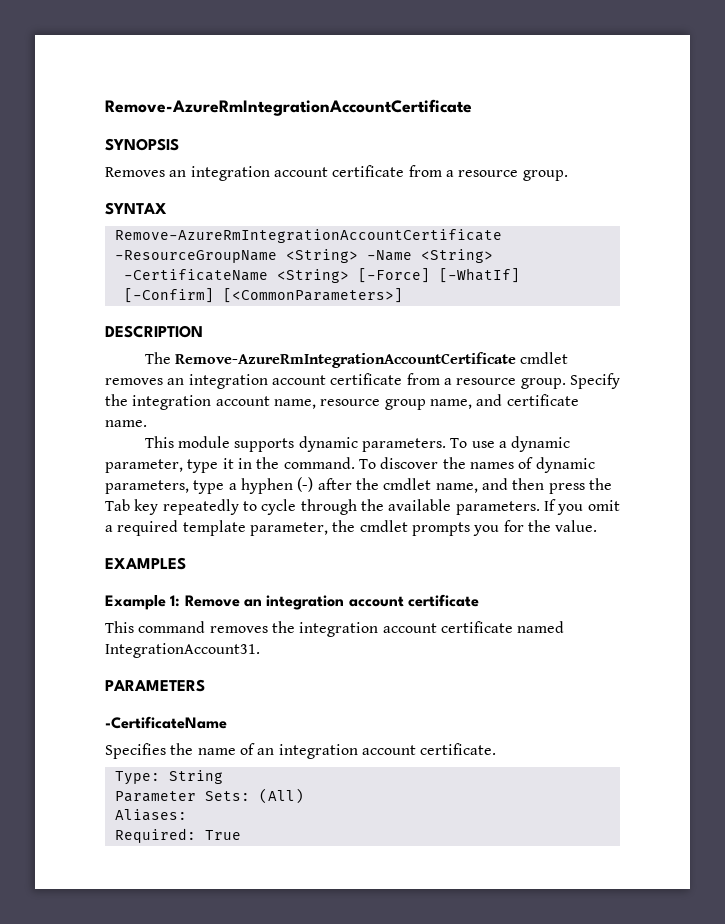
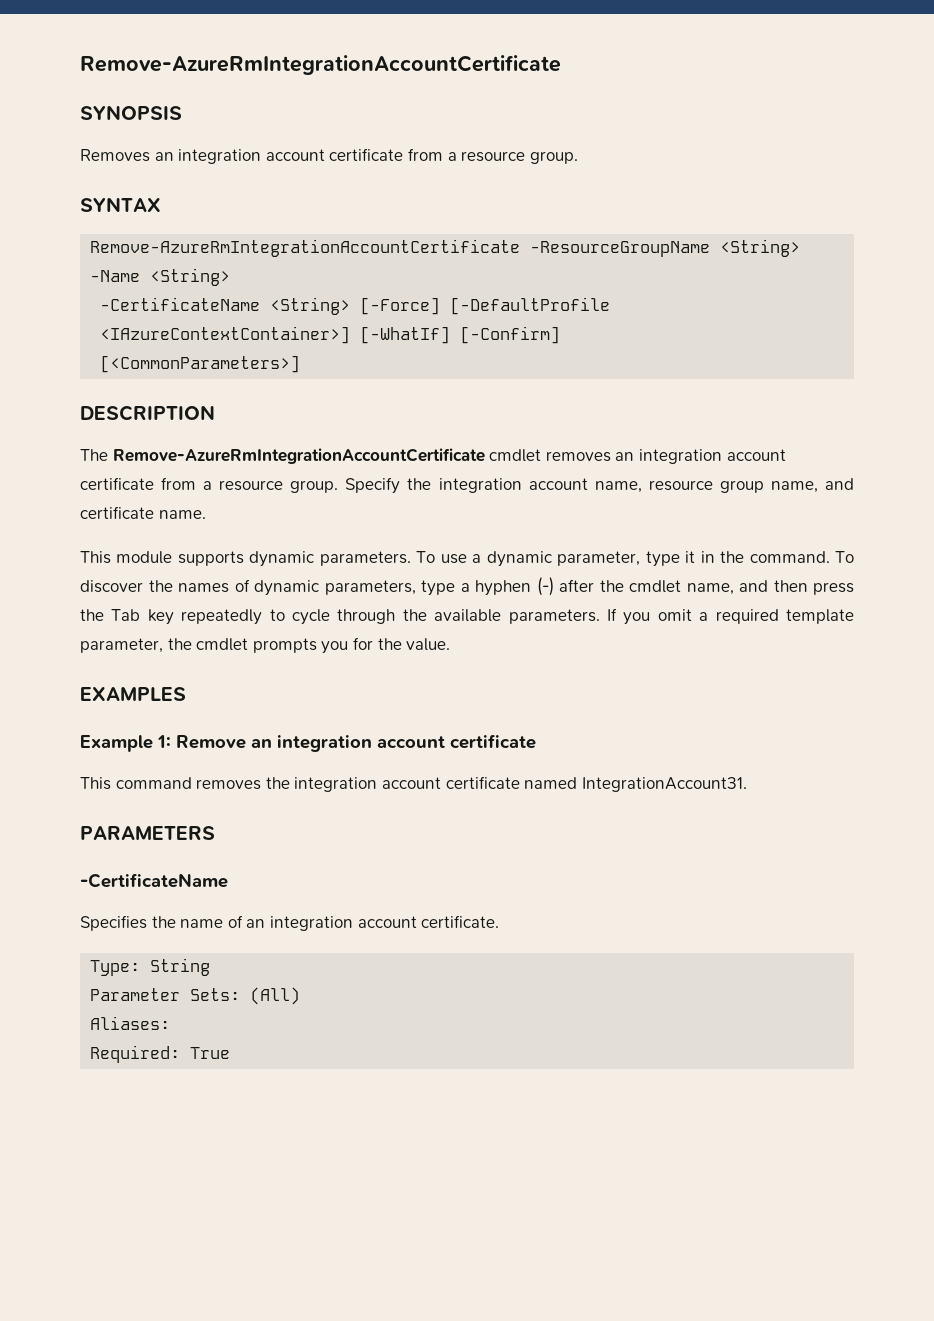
- -CertificateName <String> [-Force] [-WhatIf] [-Confirm] [<CommonParameters>]
+ -CertificateName <String> [-Force] [-DefaultProfile <IAzureContextContainer>] [-WhatIf] [-Confirm]
+ [<CommonParameters>]

